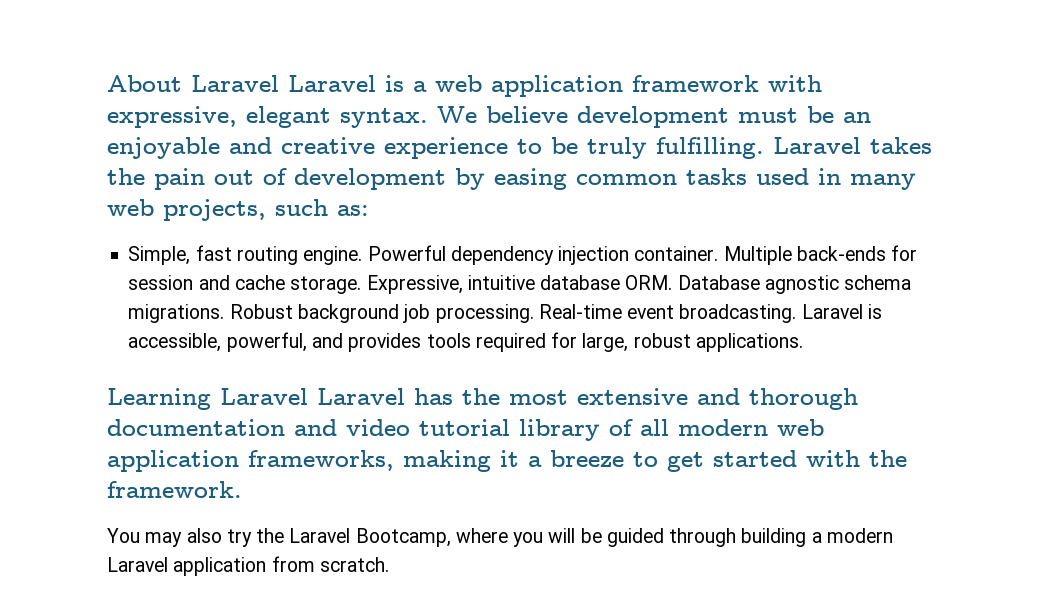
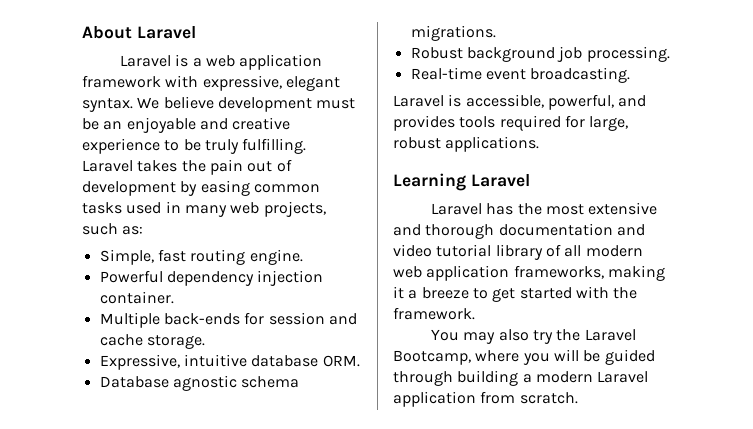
- About Laravel Laravel is a web application framework with expressive, elegant syntax.
+ About Laravel
+ Laravel is a web application framework with expressive, elegant syntax.
- Simple, fast routing engine. Powerful dependency injection container. Multiple back-ends for session and cache storage. Expressive, intuitive database ORM. Database agnostic schema migrations. Robust background job processing. Real-time event broadcasting. Laravel is accessible, powerful, and provides tools required for large, robust applications.
+ Simple, fast routing engine.
+ Powerful dependency injection container.
+ Multiple back-ends for session and cache storage.
+ Expressive, intuitive database ORM.
+ Database agnostic schema migrations.
+ Robust background job processing.
+ Real-time event broadcasting.
+ Laravel is accessible, powerful, and provides tools required for large, robust applications.
- Learning Laravel Laravel has the most extensive and thorough documentation and video tutorial library of all modern web application frameworks, making it a breeze to get started with the framework.
+ Learning Laravel
+ Laravel has the most extensive and thorough documentation and video tutorial library of all modern web application frameworks, making it a breeze to get started with the framework.

